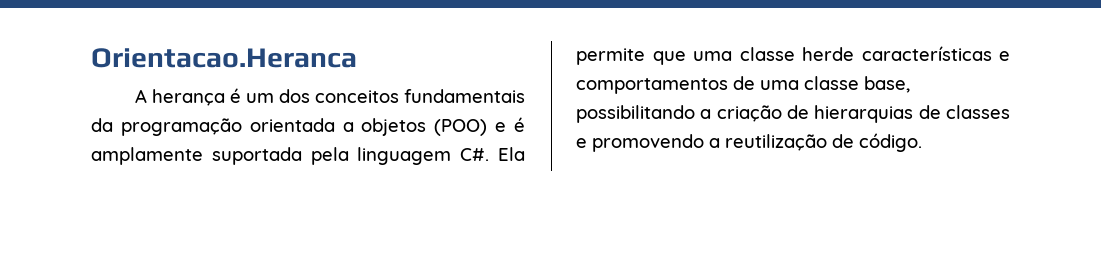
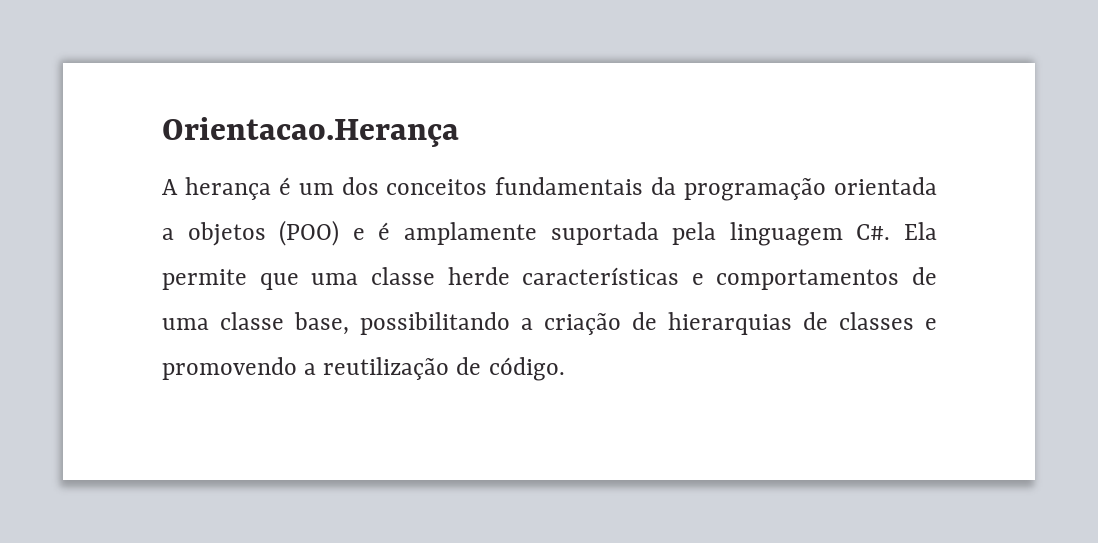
- Orientacao.Heranca
+ Orientacao.Herança

